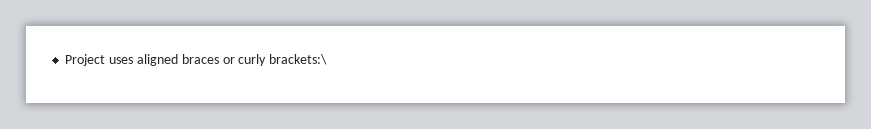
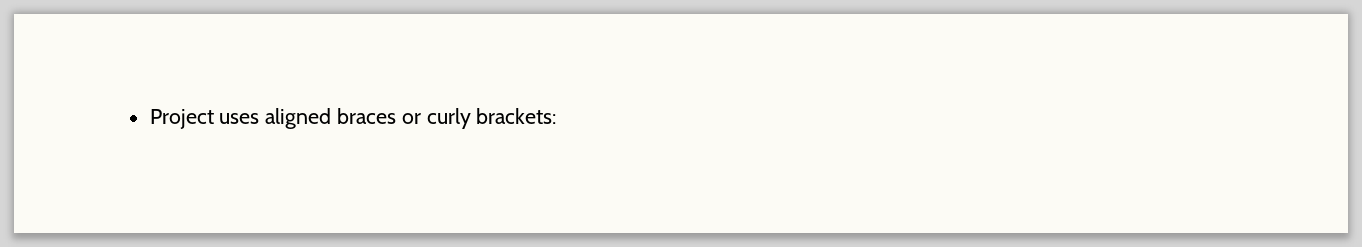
- Project uses aligned braces or curly brackets:\
+ Project uses aligned braces or curly brackets:

